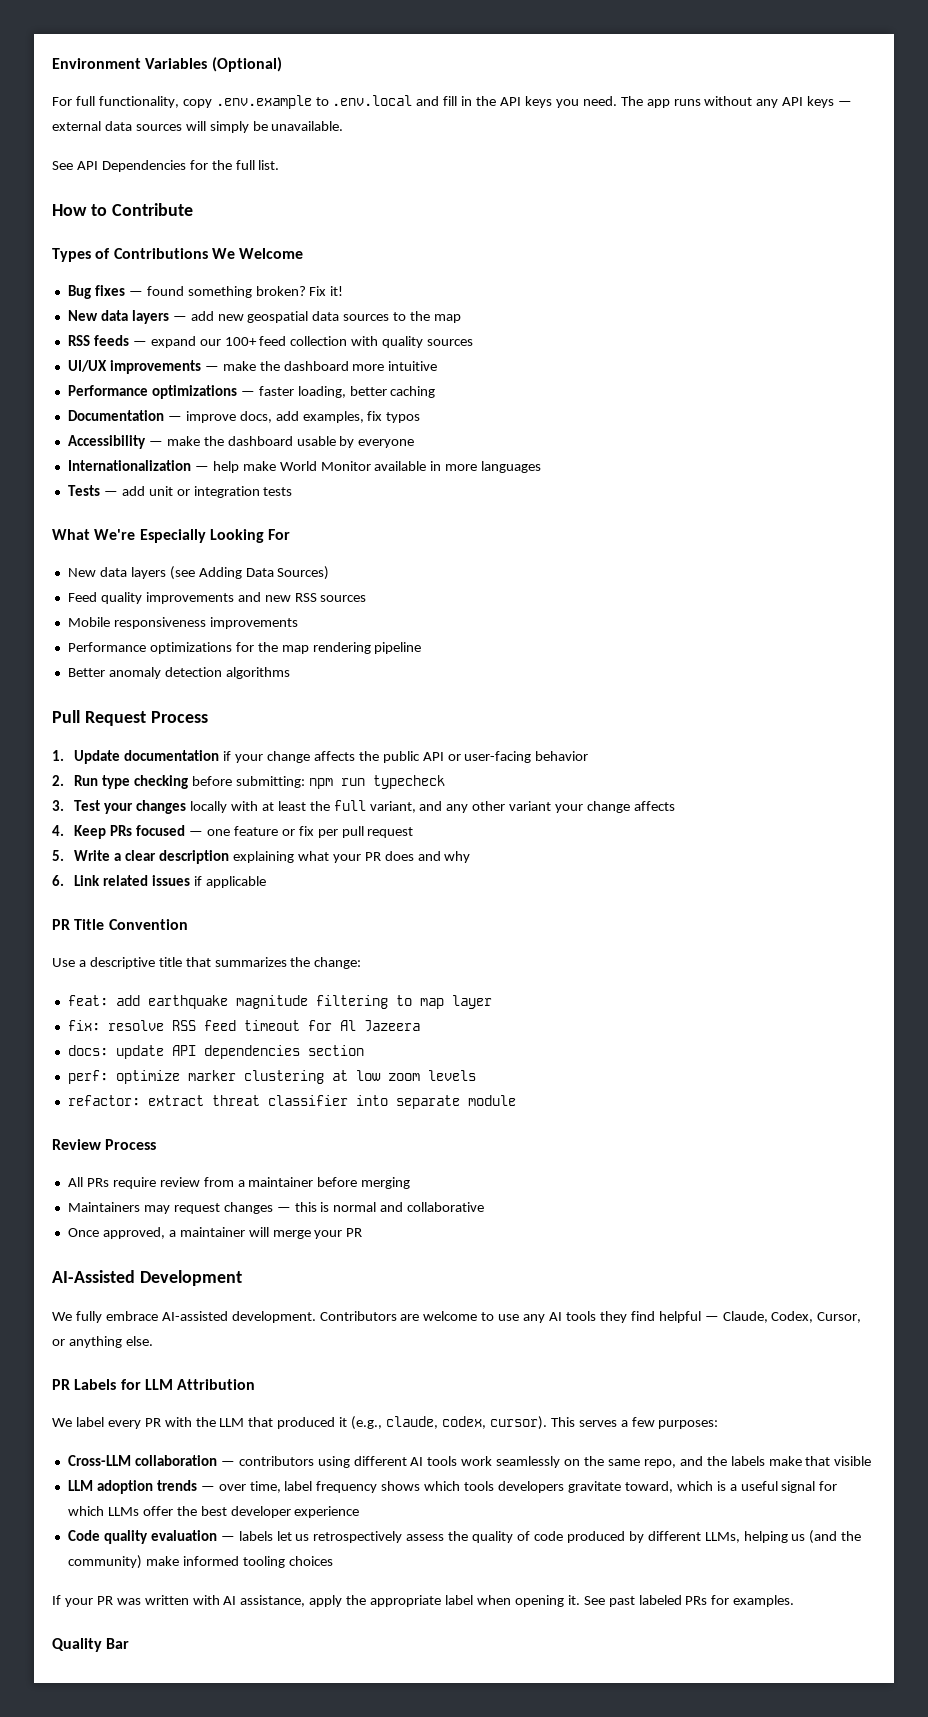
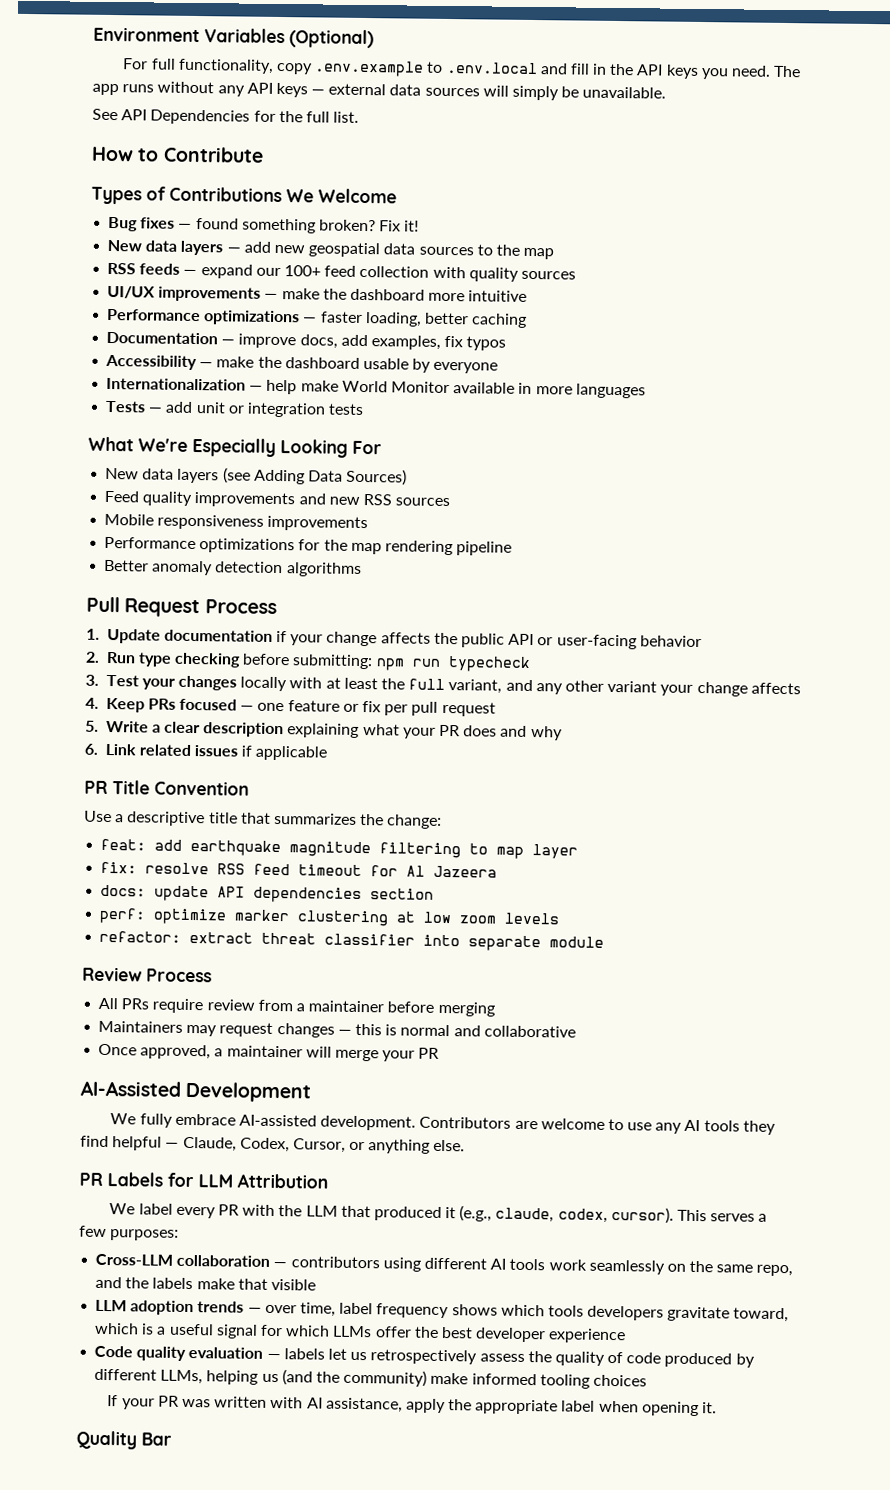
- See past labeled PRs for examples.

